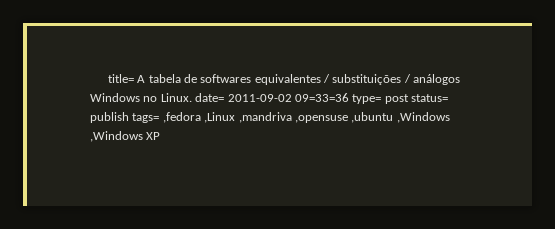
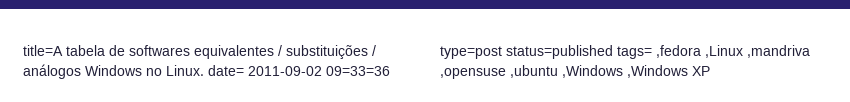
- title= A tabela de softwares equivalentes / substituições / análogos Windows no Linux. date= 2011-09-02 09=33=36 type= post status= publish tags= ,fedora ,Linux ,mandriva ,opensuse ,ubuntu ,Windows ,Windows XP
+ title=A tabela de softwares equivalentes / substituições / análogos Windows no Linux. date= 2011-09-02 09=33=36 type=post status=published tags= ,fedora ,Linux ,mandriva ,opensuse ,ubuntu ,Windows ,Windows XP

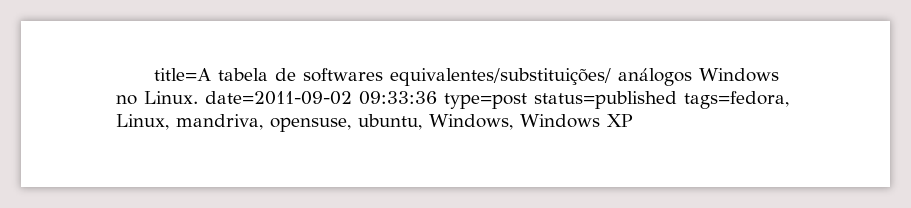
- title=A tabela de softwares equivalentes / substituições / análogos Windows no Linux. date= 2011-09-02 09=33=36 type=post status=published tags= ,fedora ,Linux ,mandriva ,opensuse ,ubuntu ,Windows ,Windows XP
+ title=A tabela de softwares equivalentes/substituições/ análogos Windows no Linux. date=2011-09-02 09:33:36 type=post status=published tags=fedora, Linux, mandriva, opensuse, ubuntu, Windows, Windows XP

